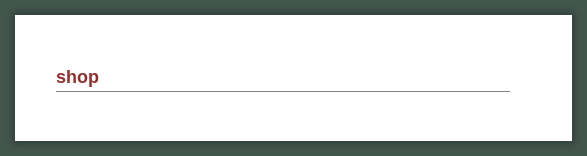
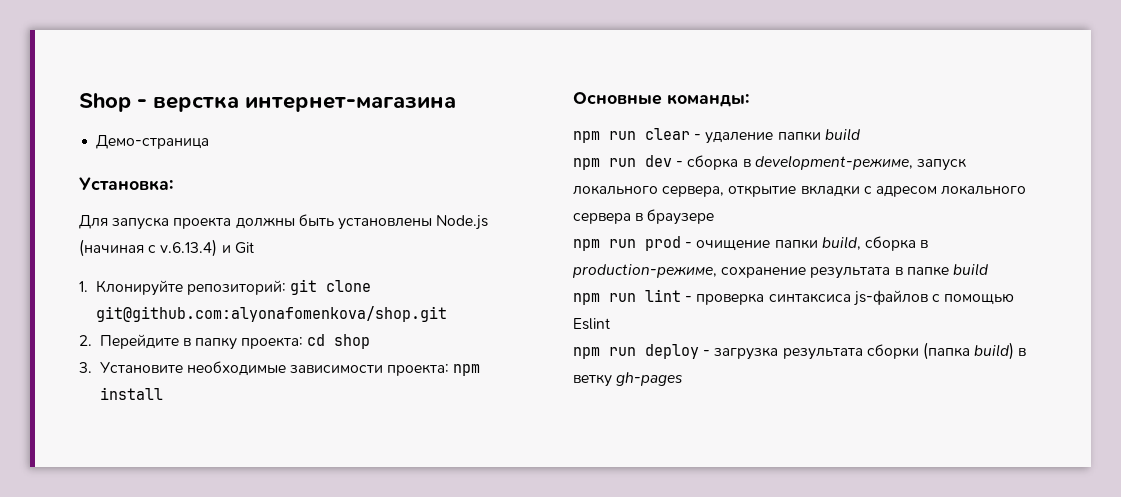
- shop
+ Shop - верстка интернет-магазина
+ Демо-страница
+ Установка:
+ Для запуска проекта должны быть установлены Node.js (начиная с v.6.13.4) и Git
+ 1. Клонируйте репозиторий: git clone git@github.com:alyonafomenkova/shop.git
+ 2. Перейдите в папку проекта: cd shop
+ 3. Установите необходимые зависимости проекта: npm install
+ Основные команды:
+ npm run clear - удаление папки build
+ npm run dev - сборка в development-режиме, запуск локального сервера, открытие вкладки с адресом локального сервера в браузере
+ npm run prod - очищение папки build, сборка в production-режиме, сохранение результата в папке build
+ npm run lint - проверка синтаксиса js-файлов с помощью Eslint
+ npm run deploy - загрузка результата сборки (папка build) в ветку gh-pages

